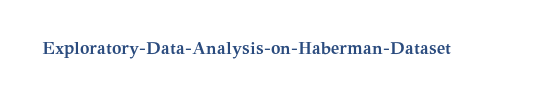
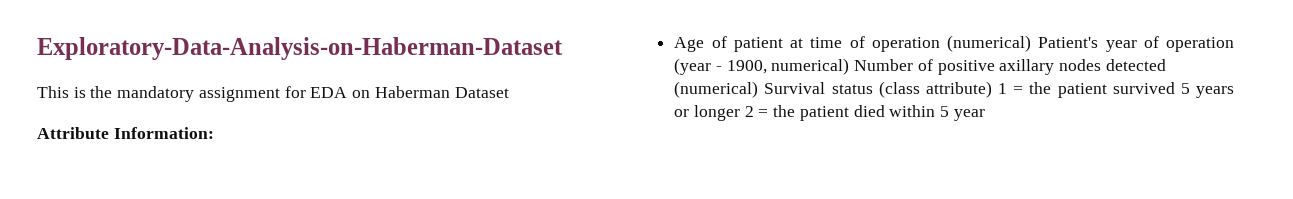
+ This is the mandatory assignment for EDA on Haberman Dataset
+ Attribute Information:
+ Age of patient at time of operation (numerical) Patient's year of operation (year - 1900, numerical) Number of positive axillary nodes detected (numerical) Survival status (class attribute) 1 = the patient survived 5 years or longer 2 = the patient died within 5 year

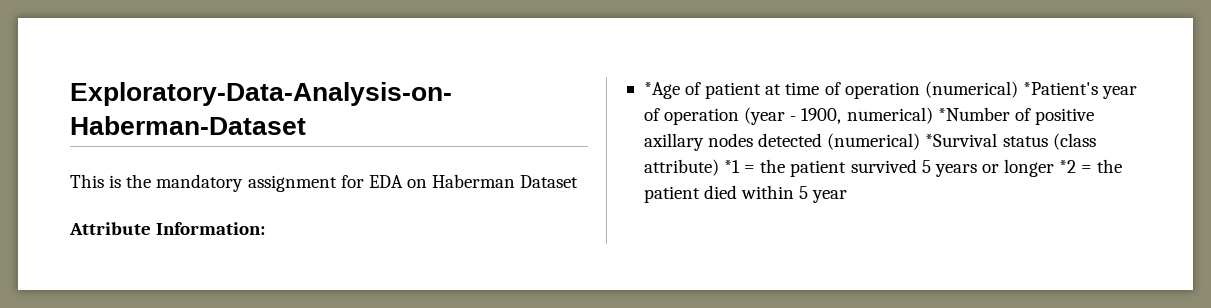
- Age of patient at time of operation (numerical) Patient's year of operation (year - 1900, numerical) Number of positive axillary nodes detected (numerical) Survival status (class attribute) 1 = the patient survived 5 years or longer 2 = the patient died within 5 year
+ *Age of patient at time of operation (numerical) *Patient's year of operation (year - 1900, numerical) *Number of positive axillary nodes detected (numerical) *Survival status (class attribute) *1 = the patient survived 5 years or longer *2 = the patient died within 5 year

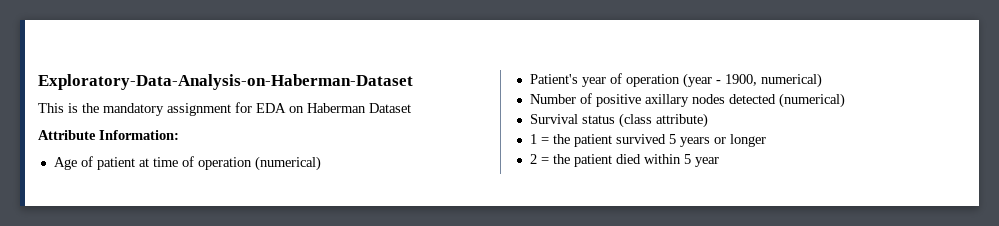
- *Age of patient at time of operation (numerical) *Patient's year of operation (year - 1900, numerical) *Number of positive axillary nodes detected (numerical) *Survival status (class attribute) *1 = the patient survived 5 years or longer *2 = the patient died within 5 year
+ Age of patient at time of operation (numerical)
+ Patient's year of operation (year - 1900, numerical)
+ Number of positive axillary nodes detected (numerical)
+ Survival status (class attribute)
+ 1 = the patient survived 5 years or longer
+ 2 = the patient died within 5 year

